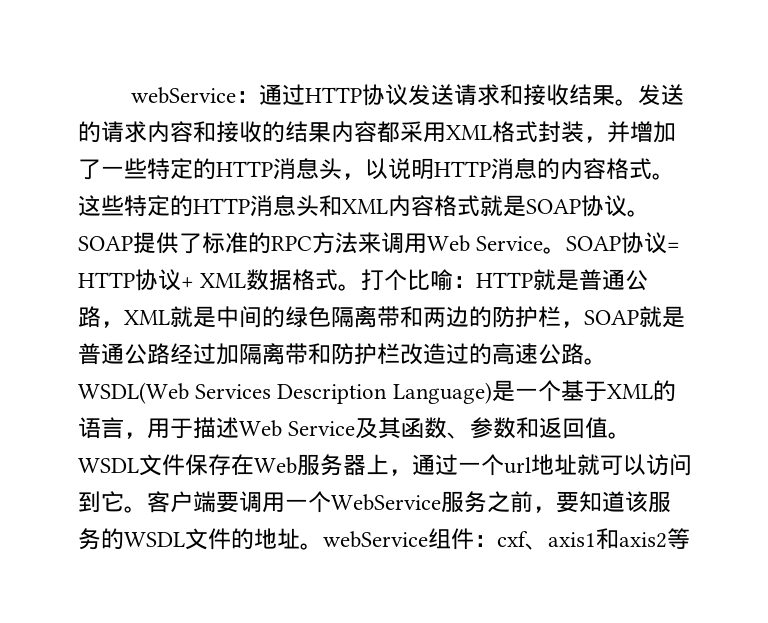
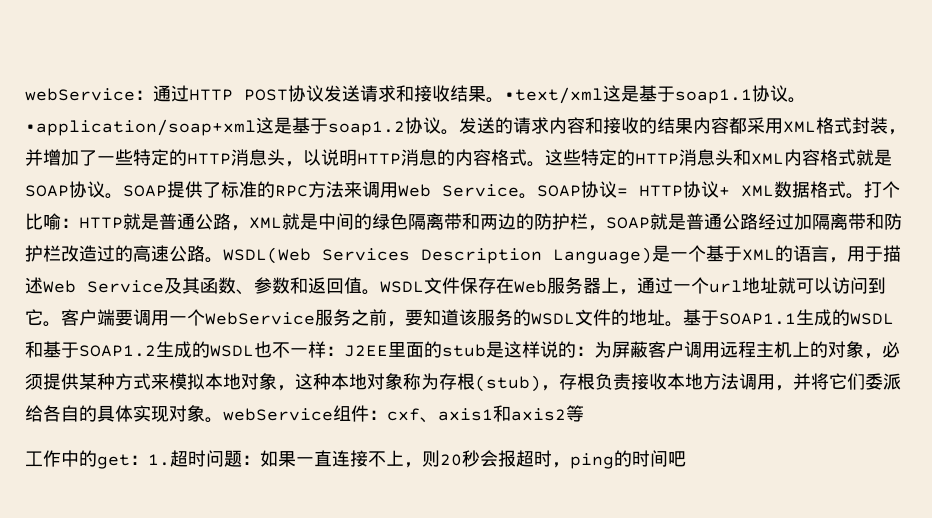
- webService：通过HTTP协议发送请求和接收结果。
+ webService：通过HTTP POST协议发送请求和接收结果。
+ •text/xml这是基于soap1.1协议。•application/soap+xml这是基于soap1.2协议。
- 客户端要调用一个WebService服务之前，要知道该服务的WSDL文件的地址。webService组件：cxf、axis1和axis2等
+ 客户端要调用一个WebService服务之前，要知道该服务的WSDL文件的地址。基于SOAP1.1生成的WSDL和基于SOAP1.2生成的WSDL也不一样：J2EE里面的stub是这样说的：为屏蔽客户调用远程主机上的对象，必须提供某种方式来模拟本地对象，这种本地对象称为存根(stub)，存根负责接收本地方法调用，并将它们委派给各自的具体实现对象。webService组件：cxf、axis1和axis2等
+ 工作中的get：1.超时问题：如果一直连接不上，则20秒会报超时，ping的时间吧

